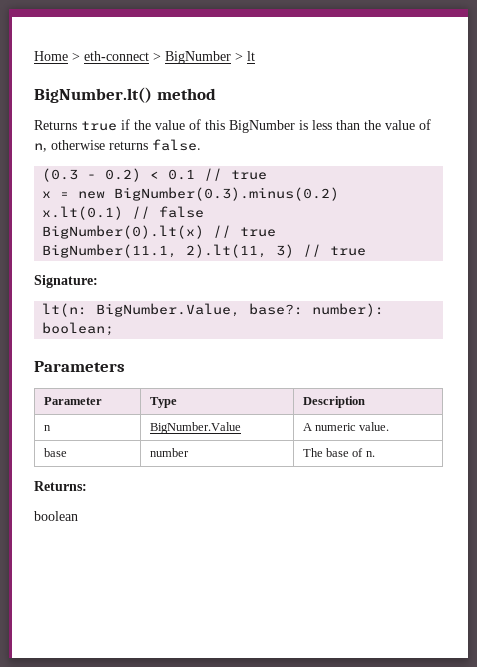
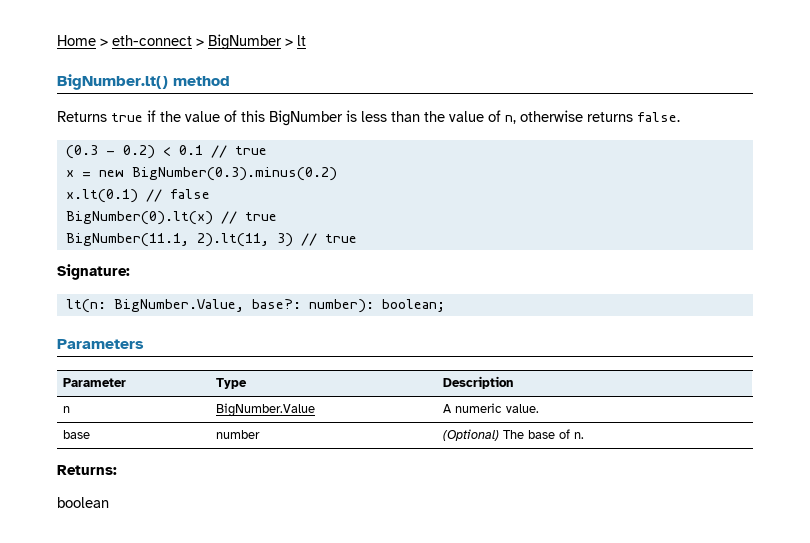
- base | number | The base of n.
+ base | number | (Optional) The base of n.

